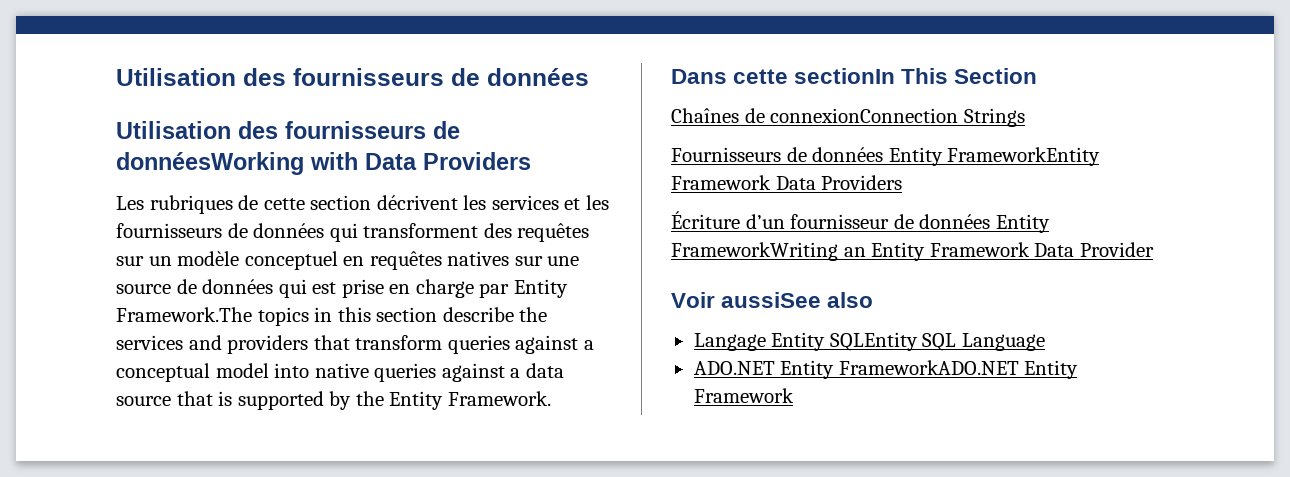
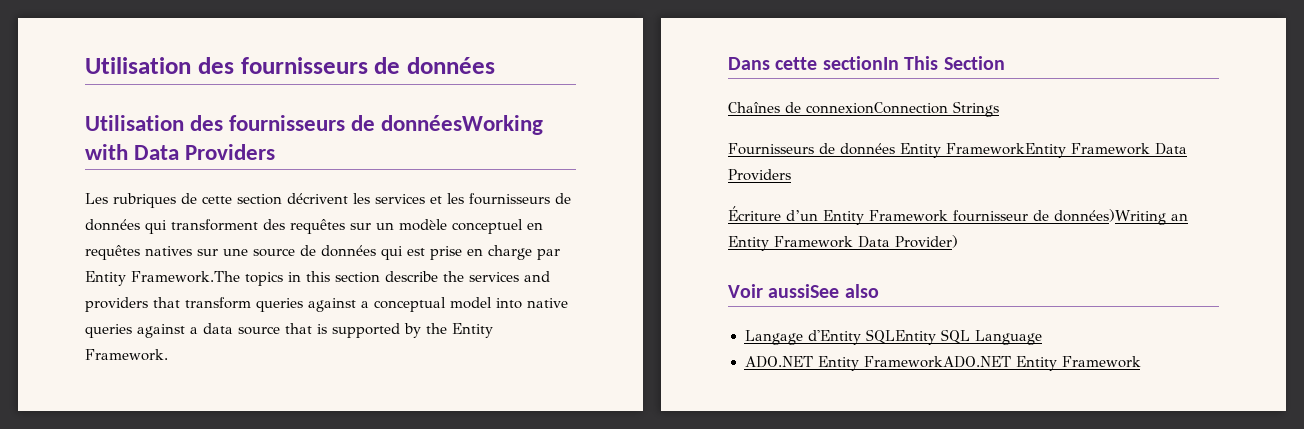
- Écriture d’un fournisseur de données Entity FrameworkWriting an Entity Framework Data Provider
+ Écriture d’un Entity Framework fournisseur de données)Writing an Entity Framework Data Provider)
- Langage Entity SQLEntity SQL Language
+ Langage d'Entity SQLEntity SQL Language

